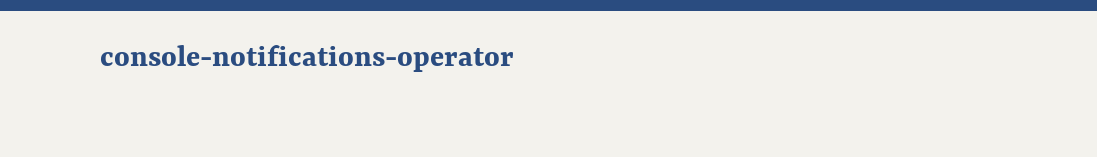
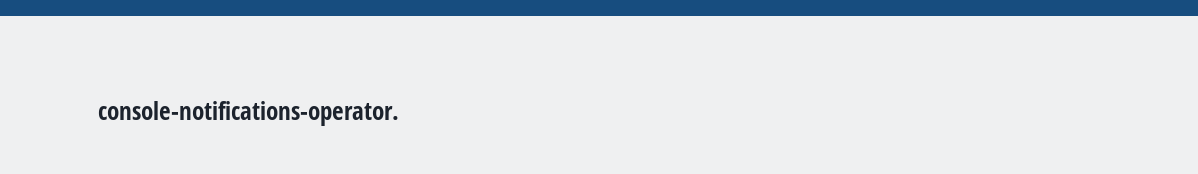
- console-notifications-operator
+ console-notifications-operator.

